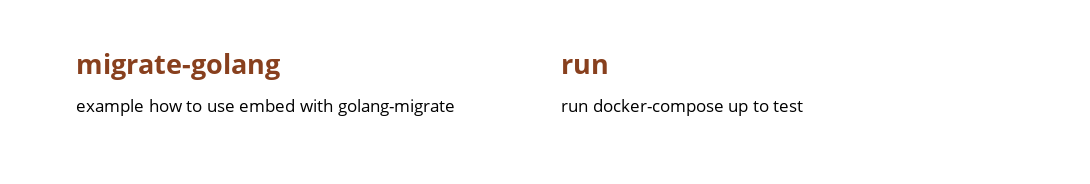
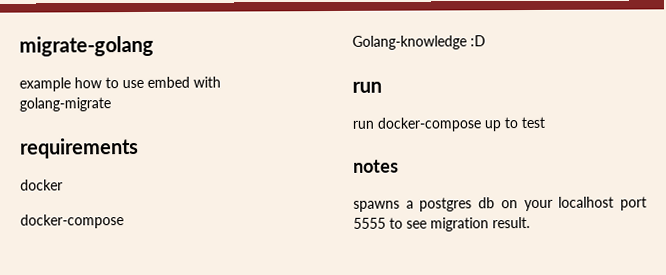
+ requirements
+ docker
+ docker-compose
+ Golang-knowledge :D
+ notes
+ spawns a postgres db on your localhost port 5555 to see migration result.

